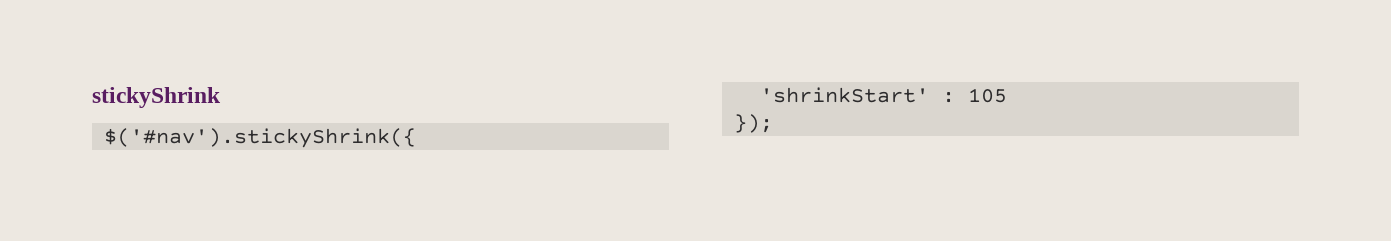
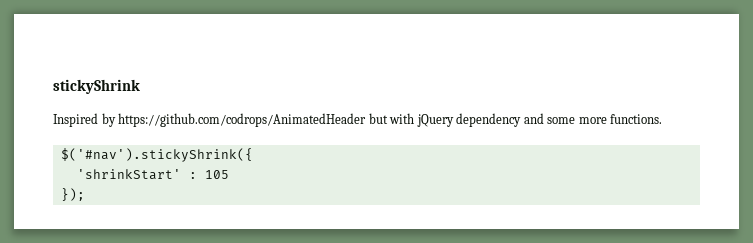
+ Inspired by https://github.com/codrops/AnimatedHeader but with jQuery dependency and some more functions.

